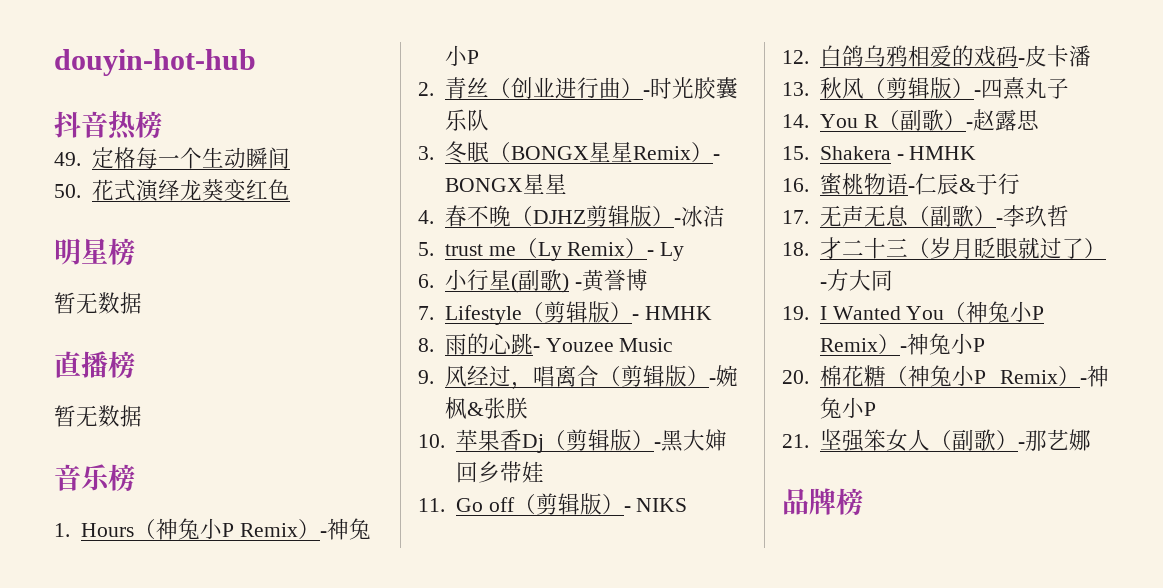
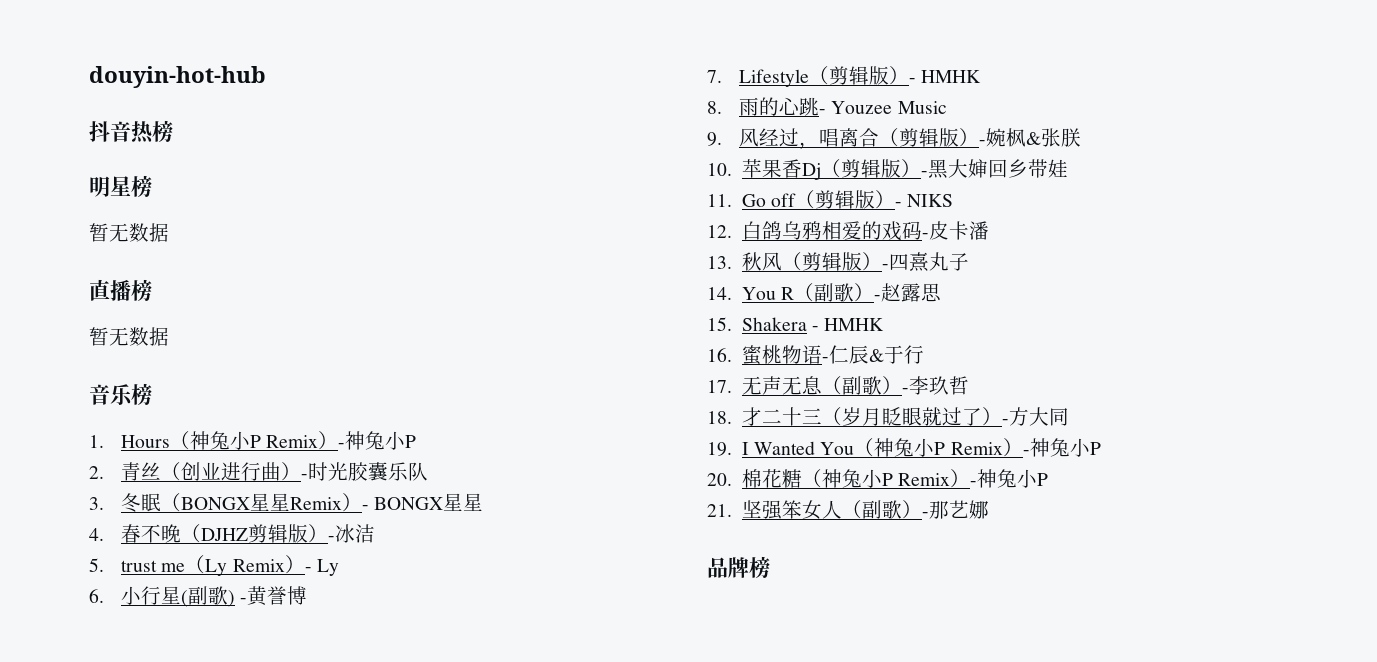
- 49.定格每一个生动瞬间
- 50.花式演绎龙葵变红色

